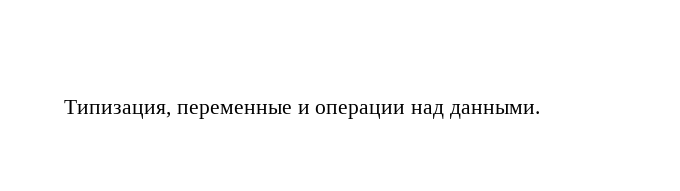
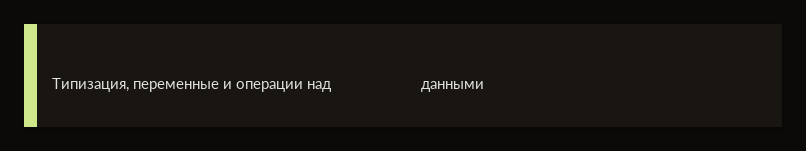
- Типизация, переменные и операции над данными.
+ Типизация, переменные и операции над данными

